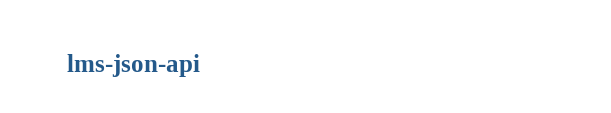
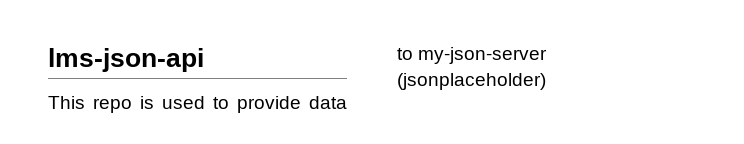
+ This repo is used to provide data to my-json-server (jsonplaceholder)

